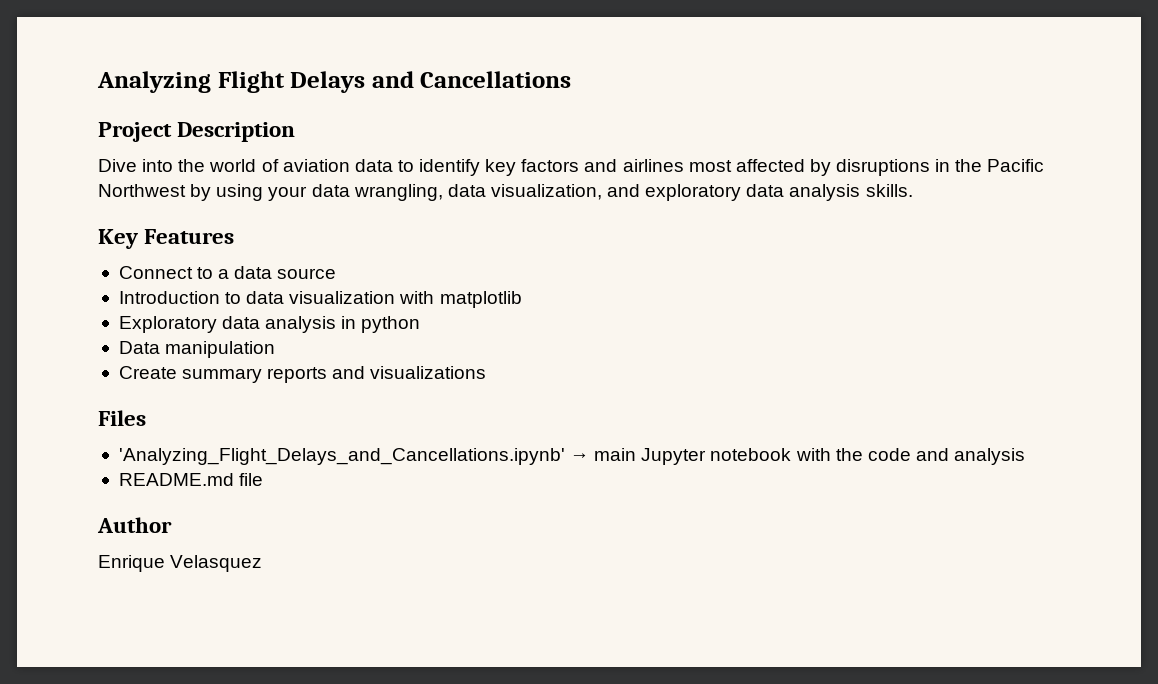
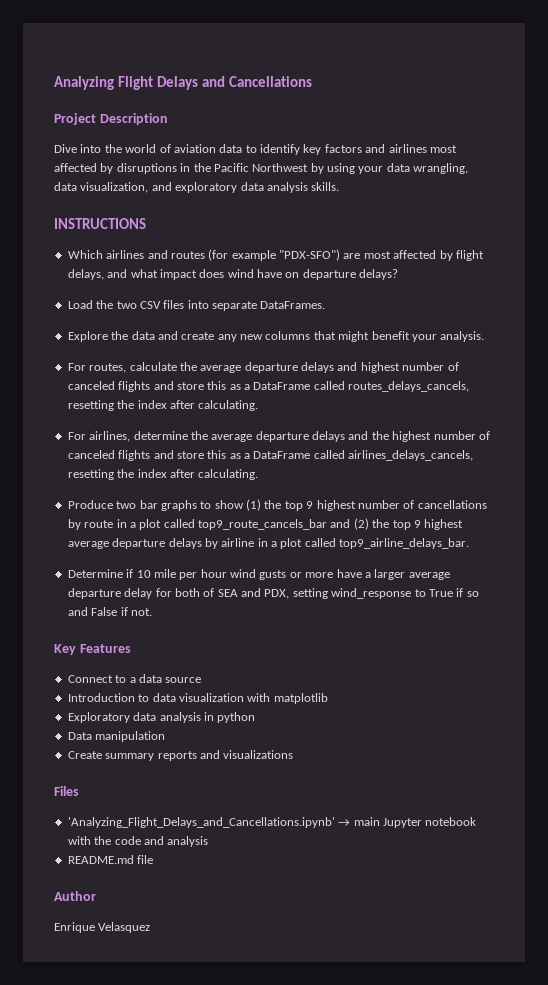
+ INSTRUCTIONS
+ Which airlines and routes (for example "PDX-SFO") are most affected by flight delays, and what impact does wind have on departure delays?
+ Load the two CSV files into separate DataFrames.
+ Explore the data and create any new columns that might benefit your analysis.
+ For routes, calculate the average departure delays and highest number of canceled flights and store this as a DataFrame called routes_delays_cancels, resetting the index after calculating.
+ For airlines, determine the average departure delays and the highest number of canceled flights and store this as a DataFrame called airlines_delays_cancels, resetting the index after calculating.
+ Produce two bar graphs to show (1) the top 9 highest number of cancellations by route in a plot called top9_route_cancels_bar and (2) the top 9 highest average departure delays by airline in a plot called top9_airline_delays_bar.
+ Determine if 10 mile per hour wind gusts or more have a larger average departure delay for both of SEA and PDX, setting wind_response to True if so and False if not.

